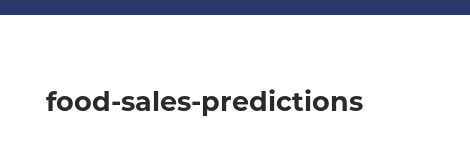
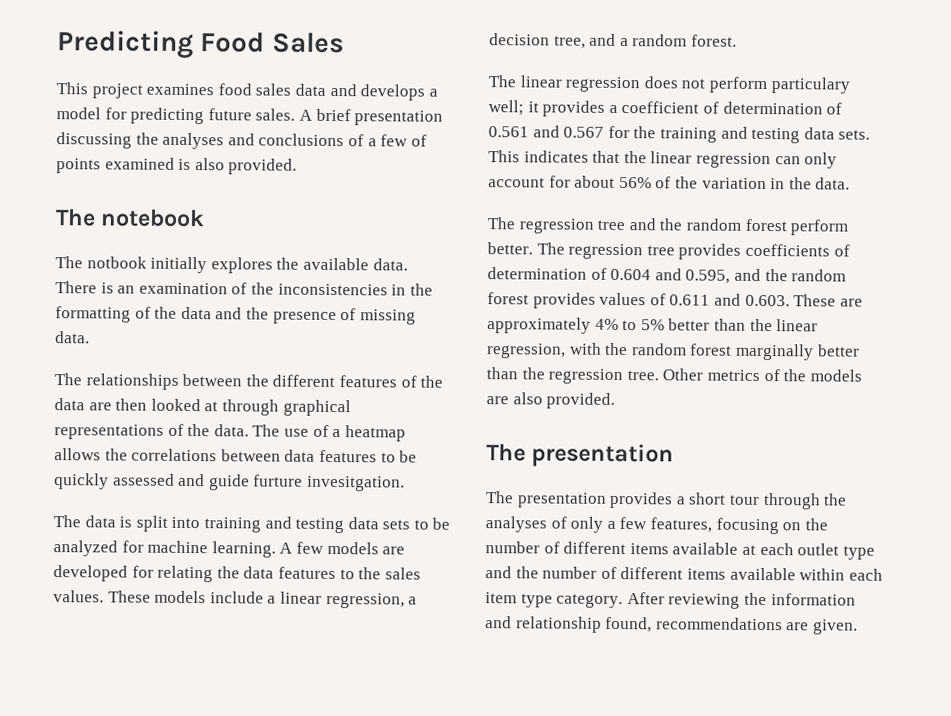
- food-sales-predictions
+ Predicting Food Sales
+ This project examines food sales data and develops a model for predicting future sales. A brief presentation discussing the analyses and conclusions of a few of points examined is also provided.
+ The notebook
+ The notbook initially explores the available data. There is an examination of the inconsistencies in the formatting of the data and the presence of missing data.
+ The relationships between the different features of the data are then looked at through graphical representations of the data. The use of a heatmap allows the correlations between data features to be quickly assessed and guide furture invesitgation.
+ The data is split into training and testing data sets to be analyzed for machine learning. A few models are developed for relating the data features to the sales values. These models include a linear regression, a decision tree, and a random forest.
+ The linear regression does not perform particulary well; it provides a coefficient of determination of 0.561 and 0.567 for the training and testing data sets. This indicates that the linear regression can only account for about 56% of the variation in the data.
+ The regression tree and the random forest perform better. The regression tree provides coefficients of determination of 0.604 and 0.595, and the random forest provides values of 0.611 and 0.603. These are approximately 4% to 5% better than the linear regression, with the random forest marginally better than the regression tree. Other metrics of the models are also provided.
+ The presentation
+ The presentation provides a short tour through the analyses of only a few features, focusing on the number of different items available at each outlet type and the number of different items available within each item type category. After reviewing the information and relationship found, recommendations are given.

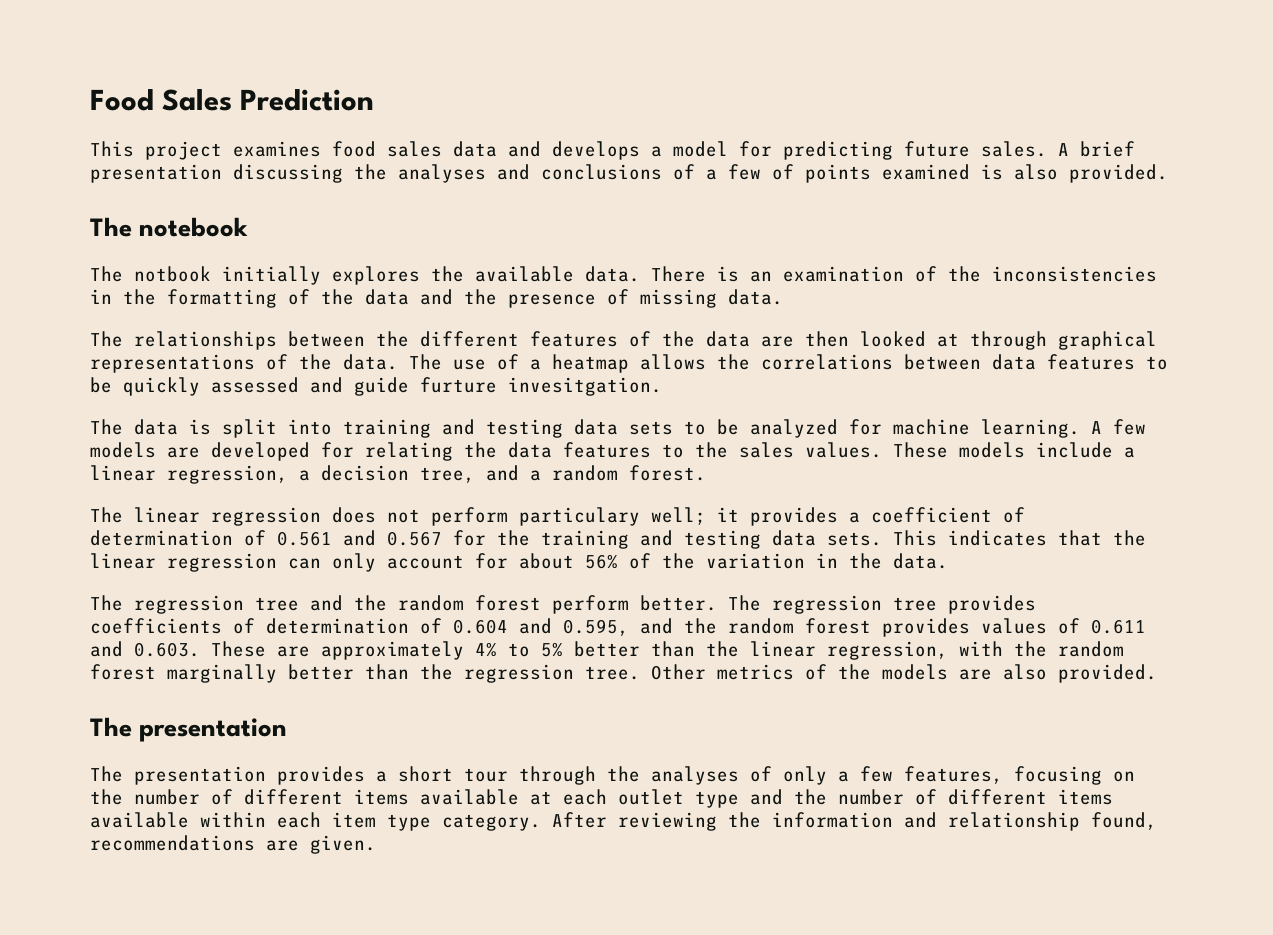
- Predicting Food Sales
+ Food Sales Prediction

